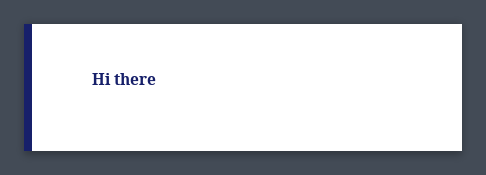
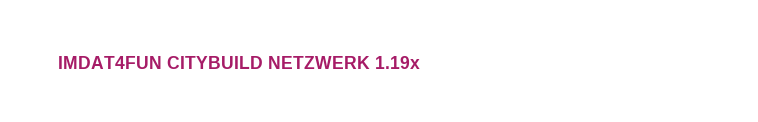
- Hi there
+ IMDAT4FUN CITYBUILD NETZWERK 1.19x

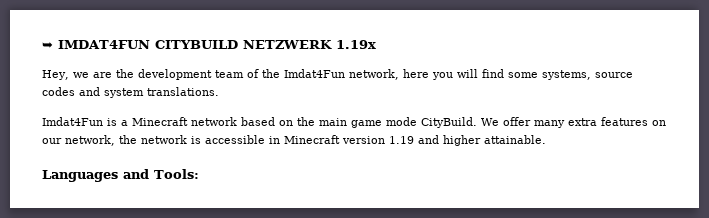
- IMDAT4FUN CITYBUILD NETZWERK 1.19x
+ ➥ IMDAT4FUN CITYBUILD NETZWERK 1.19x
+ Hey, we are the development team of the Imdat4Fun network, here you will find some systems, source codes and system translations.
+ Imdat4Fun is a Minecraft network based on the main game mode CityBuild. We offer many extra features on our network, the network is accessible in Minecraft version 1.19 and higher attainable.
+ Languages and Tools:

